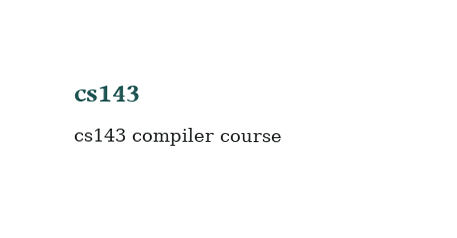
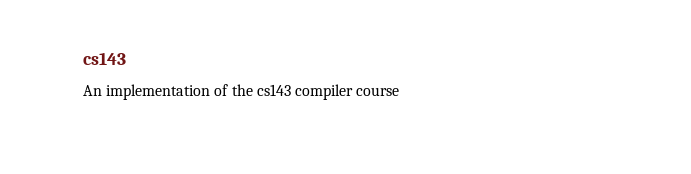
- cs143 compiler course
+ An implementation of the cs143 compiler course

